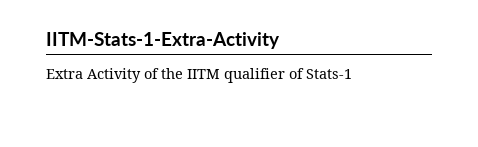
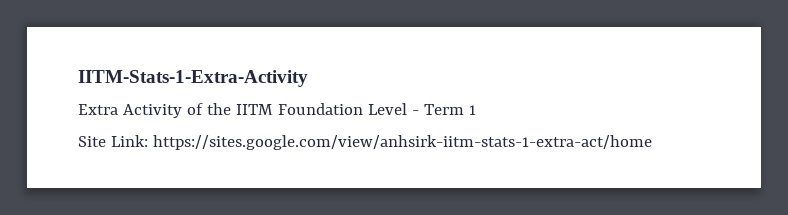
- Extra Activity of the IITM qualifier of Stats-1
+ Extra Activity of the IITM Foundation Level - Term 1
+ Site Link: https://sites.google.com/view/anhsirk-iitm-stats-1-extra-act/home

